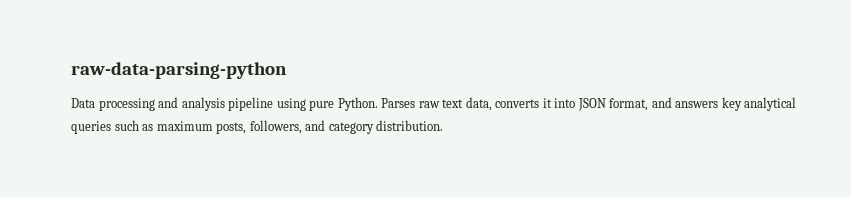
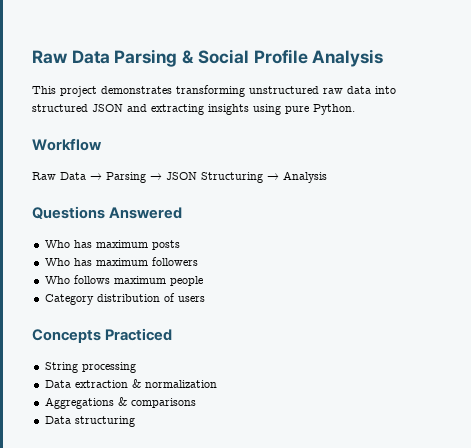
- raw-data-parsing-python
- Data processing and analysis pipeline using pure Python. Parses raw text data, converts it into JSON format, and answers key analytical queries such as maximum posts, followers, and category distribution.
+ Raw Data Parsing & Social Profile Analysis
+ This project demonstrates transforming unstructured raw data into structured JSON and extracting insights using pure Python.
+ Workflow
+ Raw Data → Parsing → JSON Structuring → Analysis
+ Questions Answered
+ Who has maximum posts
+ Who has maximum followers
+ Who follows maximum people
+ Category distribution of users
+ Concepts Practiced
+ String processing
+ Data extraction & normalization
+ Aggregations & comparisons
+ Data structuring

